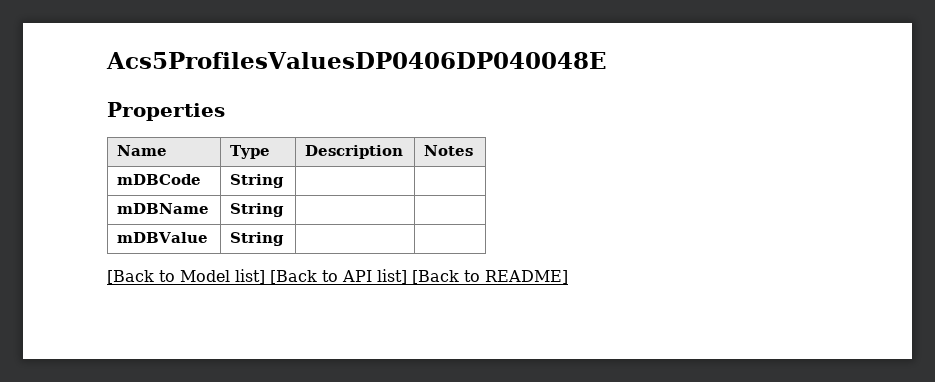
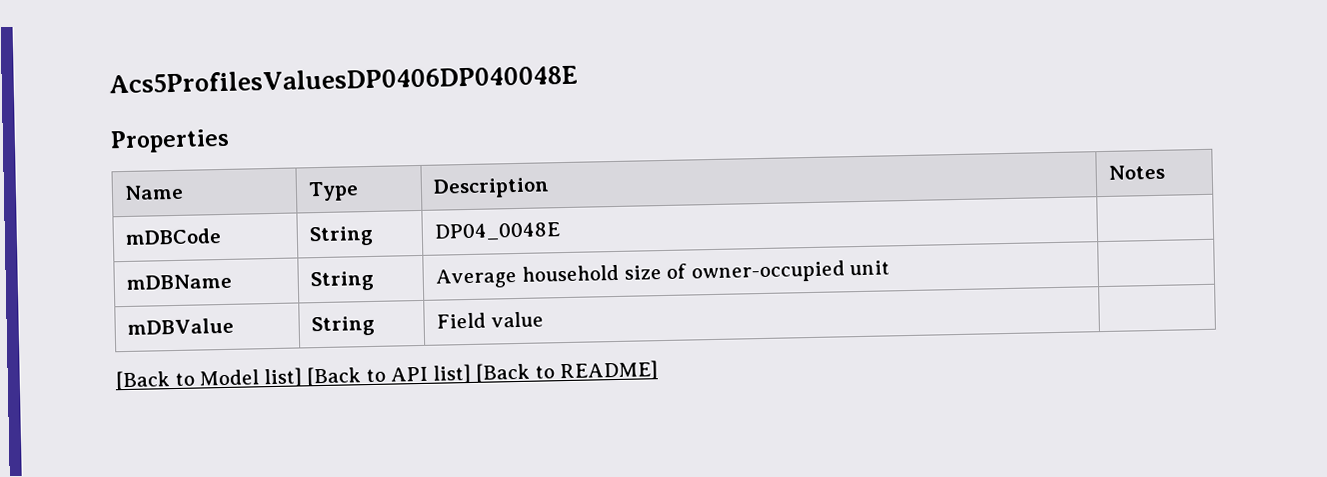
- mDBCode | String | |
+ mDBCode | String | DP04_0048E |
- mDBName | String | |
+ mDBName | String | Average household size of owner-occupied unit |
- mDBValue | String | |
+ mDBValue | String | Field value |

